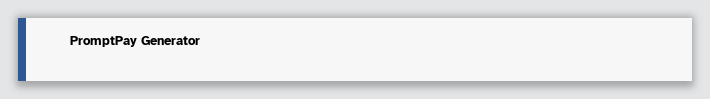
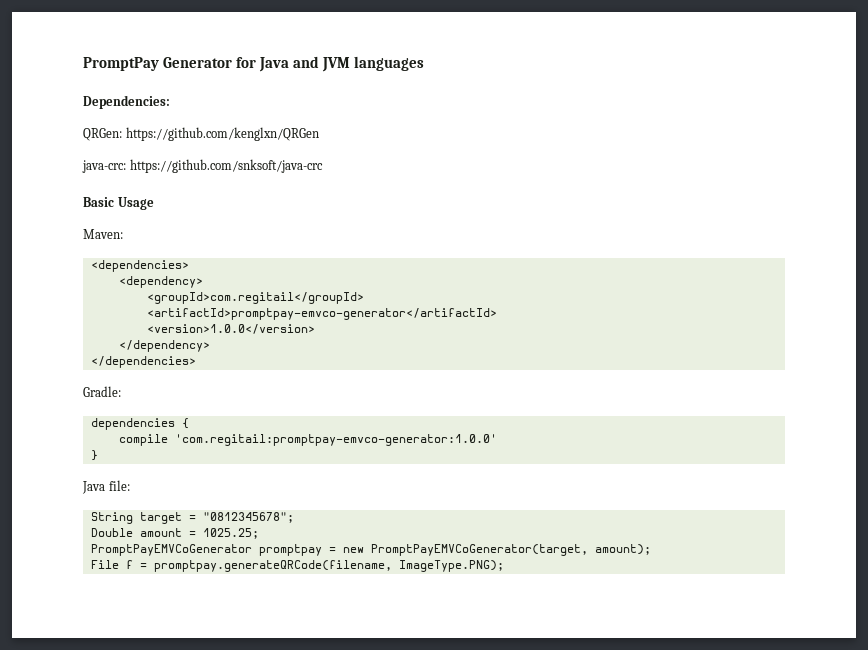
- PromptPay Generator
+ PromptPay Generator for Java and JVM languages
+ Dependencies:
+ QRGen: https://github.com/kenglxn/QRGen
+ java-crc: https://github.com/snksoft/java-crc
+ Basic Usage
+ Maven:
+ <dependencies>
+ <dependency>
+ <groupId>com.regitail</groupId>
+ <artifactId>promptpay-emvco-generator</artifactId>
+ <version>1.0.0</version>
+ </dependency>
+ </dependencies>
+ Gradle:
+ dependencies {
+ compile 'com.regitail:promptpay-emvco-generator:1.0.0'
+ }
+ Java file:
+ String target = "0812345678";
+ Double amount = 1025.25;
+ PromptPayEMVCoGenerator promptpay = new PromptPayEMVCoGenerator(target, amount);
+ File f = promptpay.generateQRCode(filename, ImageType.PNG);

